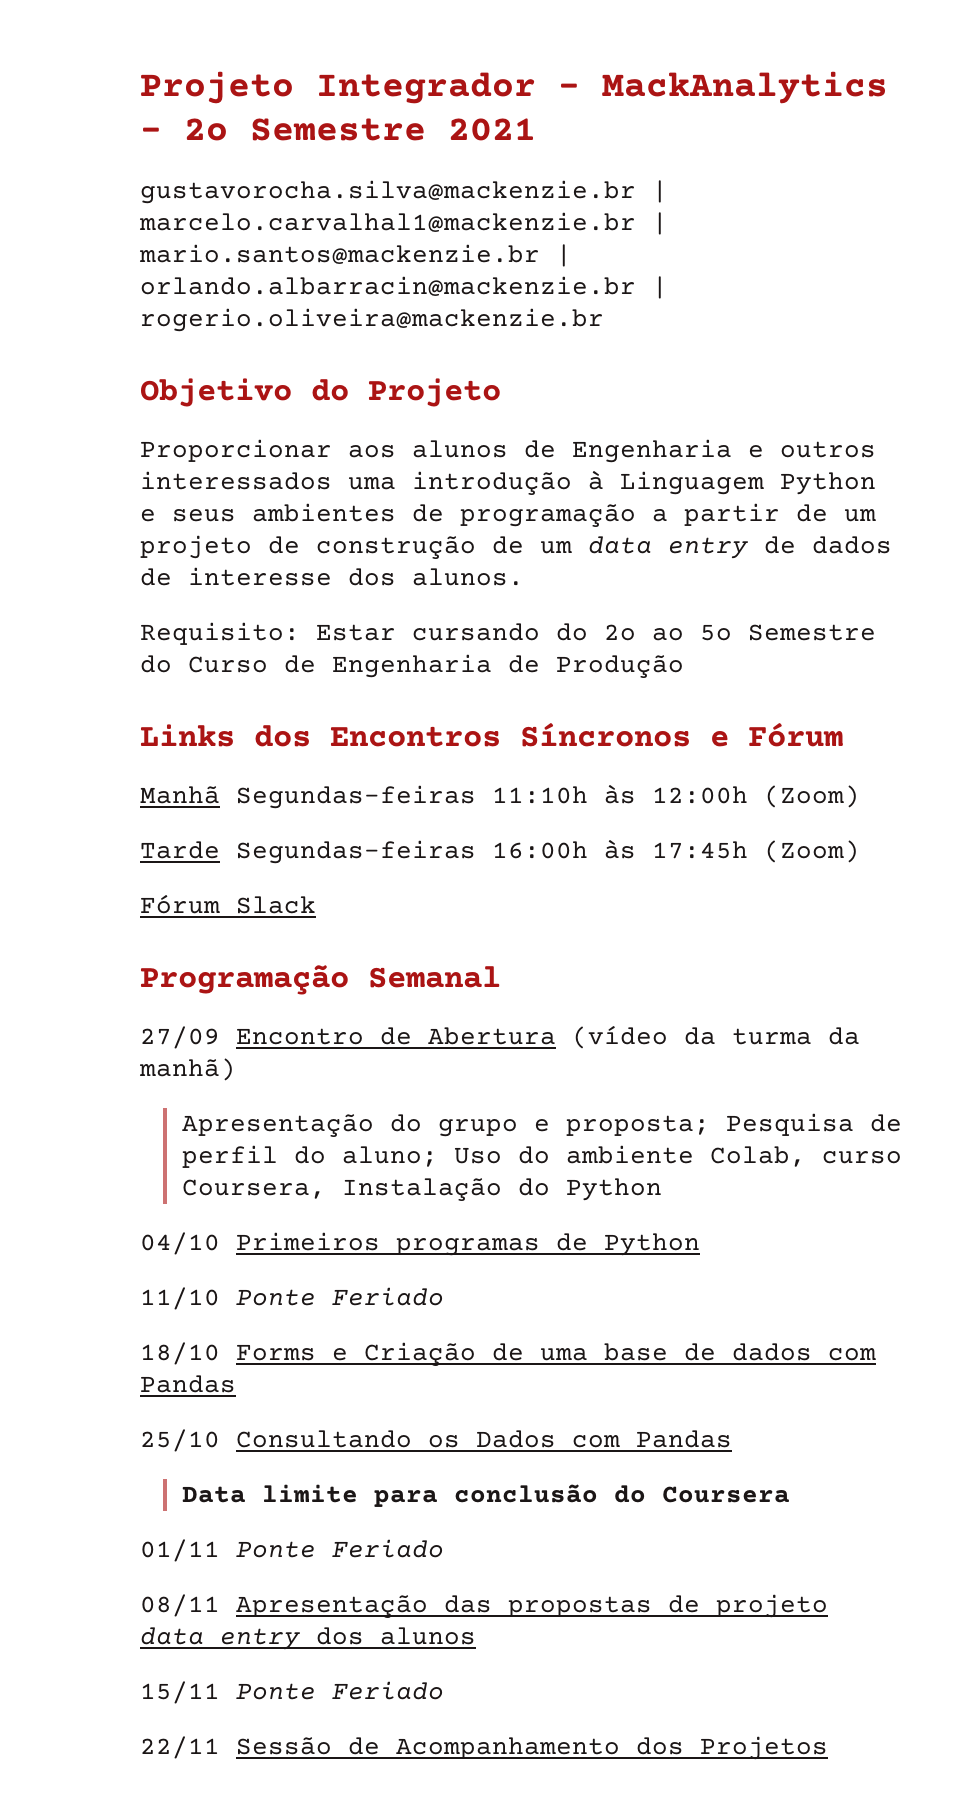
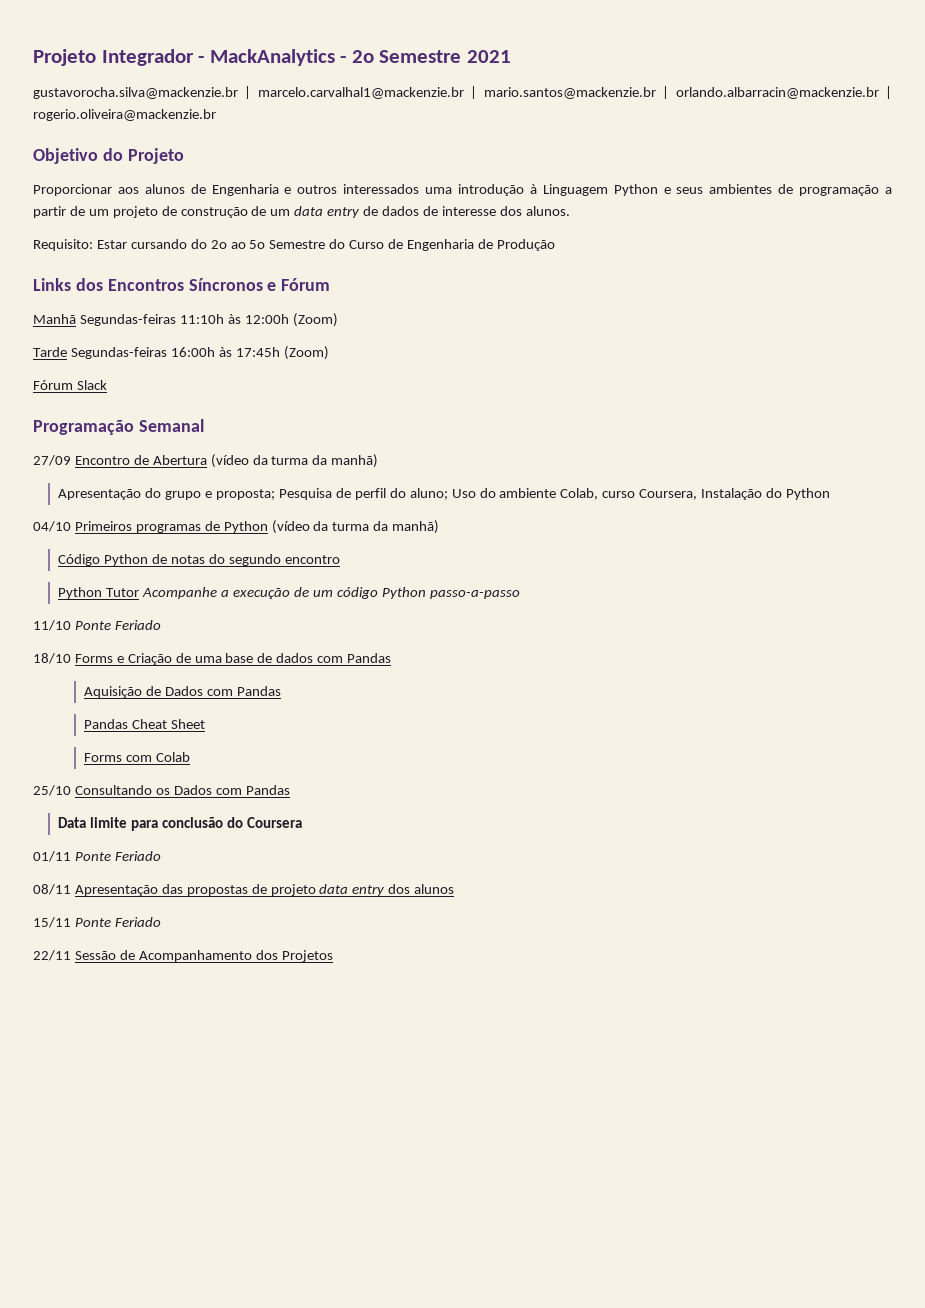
- 04/10 Primeiros programas de Python
+ 04/10 Primeiros programas de Python (vídeo da turma da manhã)
+ Código Python de notas do segundo encontro
+ Python Tutor Acompanhe a execução de um código Python passo-a-passo
+ Aquisição de Dados com Pandas
+ Pandas Cheat Sheet
+ Forms com Colab

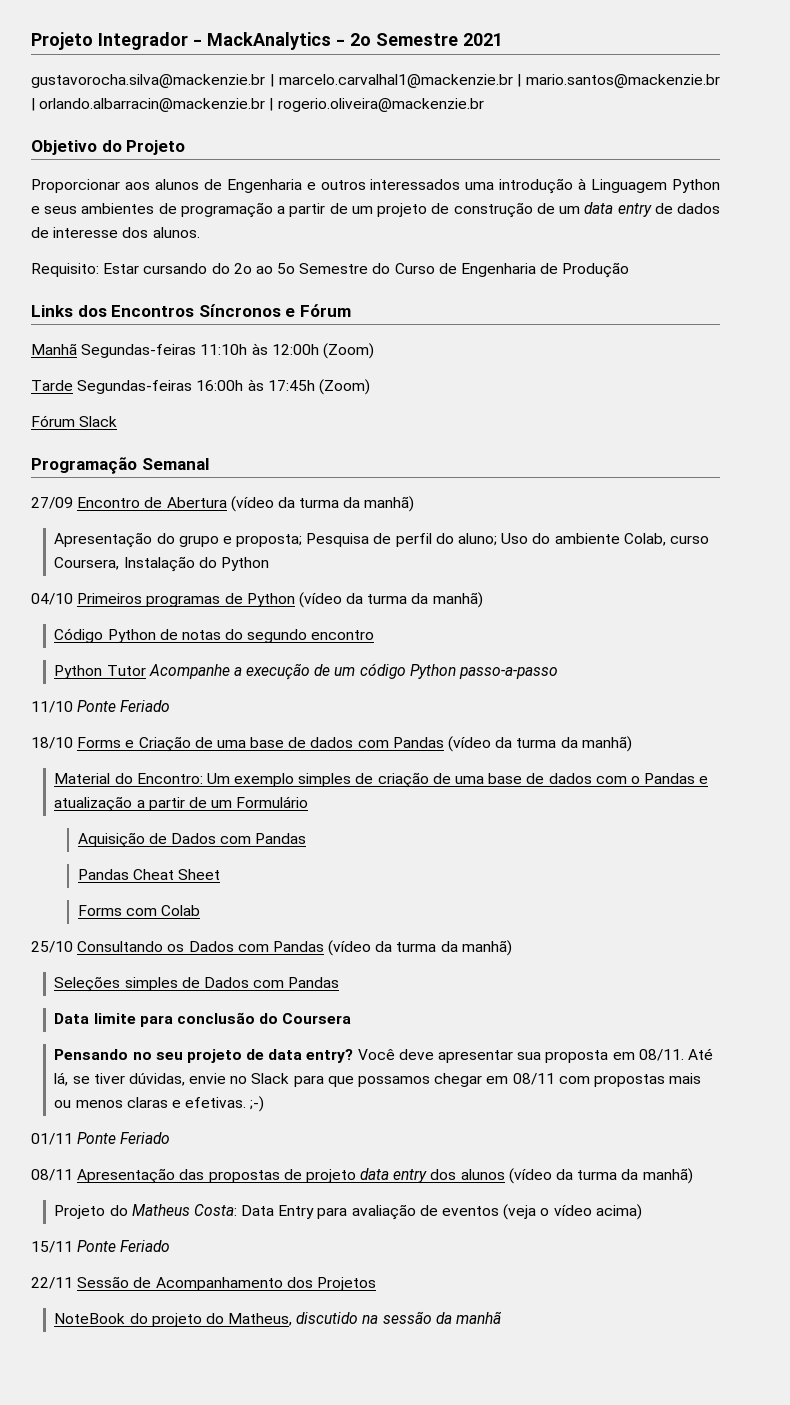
- 18/10 Forms e Criação de uma base de dados com Pandas
+ 18/10 Forms e Criação de uma base de dados com Pandas (vídeo da turma da manhã)
+ Material do Encontro: Um exemplo simples de criação de uma base de dados com o Pandas e atualização a partir de um Formulário
- 25/10 Consultando os Dados com Pandas
+ 25/10 Consultando os Dados com Pandas (vídeo da turma da manhã)
+ Seleções simples de Dados com Pandas
+ Pensando no seu projeto de data entry? Você deve apresentar sua proposta em 08/11. Até lá, se tiver dúvidas, envie no Slack para que possamos chegar em 08/11 com propostas mais ou menos claras e efetivas. ;-)
- 08/11 Apresentação das propostas de projeto data entry dos alunos
+ 08/11 Apresentação das propostas de projeto data entry dos alunos (vídeo da turma da manhã)
+ Projeto do Matheus Costa: Data Entry para avaliação de eventos (veja o vídeo acima)
+ NoteBook do projeto do Matheus, discutido na sessão da manhã

